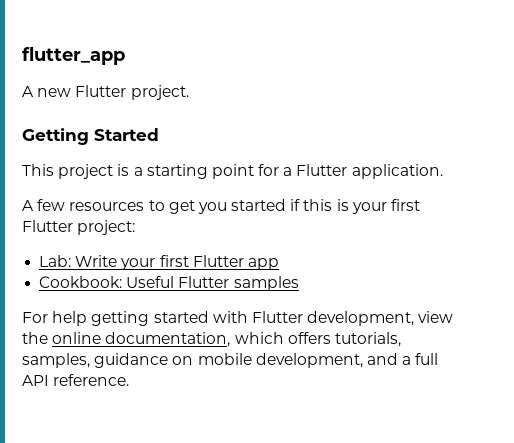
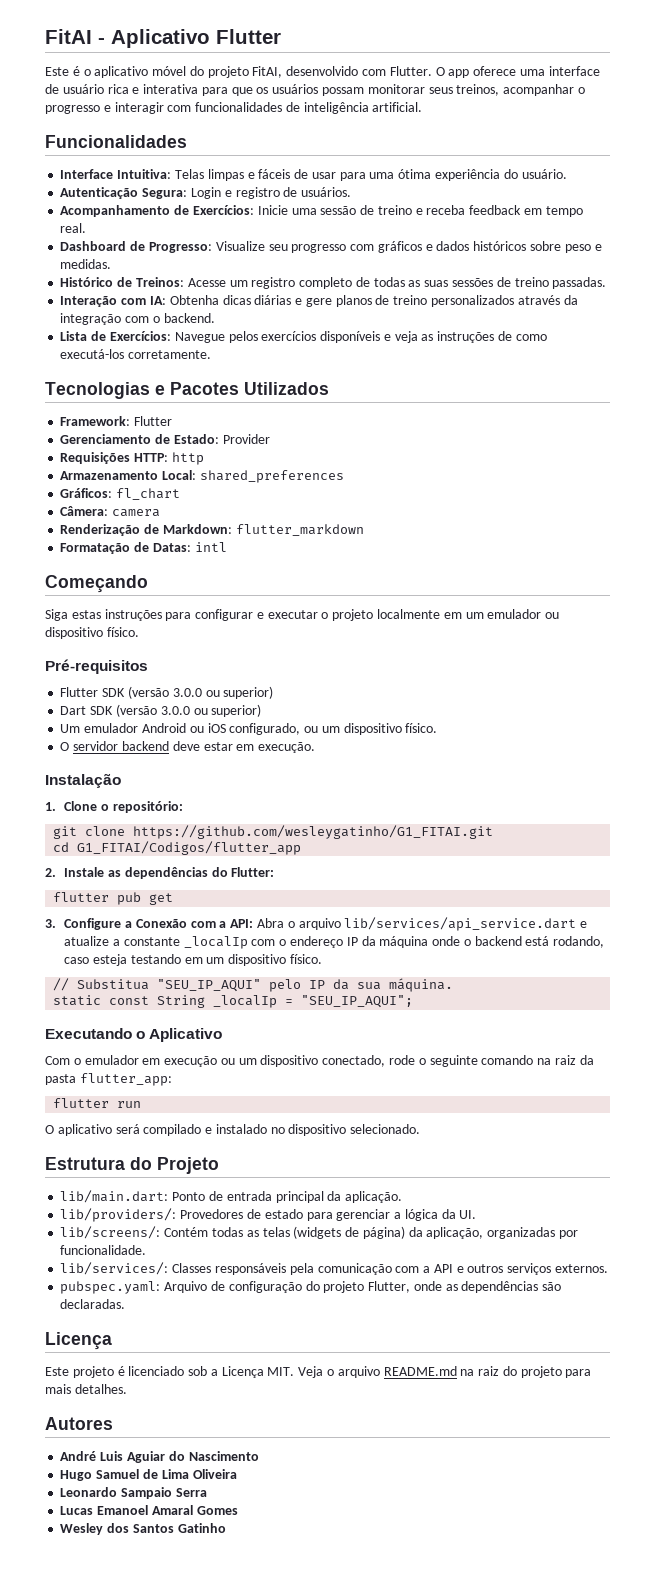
- flutter_app
- A new Flutter project.
- Getting Started
- This project is a starting point for a Flutter application.
- A few resources to get you started if this is your first Flutter project:
- Lab: Write your first Flutter app
- Cookbook: Useful Flutter samples
- For help getting started with Flutter development, view the online documentation, which offers tutorials, samples, guidance on mobile development, and a full API reference.
+ FitAI - Aplicativo Flutter
+ Este é o aplicativo móvel do projeto FitAI, desenvolvido com Flutter. O app oferece uma interface de usuário rica e interativa para que os usuários possam monitorar seus treinos, acompanhar o progresso e interagir com funcionalidades de inteligência artificial.
+ Funcionalidades
+ Interface Intuitiva: Telas limpas e fáceis de usar para uma ótima experiência do usuário.
+ Autenticação Segura: Login e registro de usuários.
+ Acompanhamento de Exercícios: Inicie uma sessão de treino e receba feedback em tempo real.
+ Dashboard de Progresso: Visualize seu progresso com gráficos e dados históricos sobre peso e medidas.
+ Histórico de Treinos: Acesse um registro completo de todas as suas sessões de treino passadas.
+ Interação com IA: Obtenha dicas diárias e gere planos de treino personalizados através da integração com o backend.
+ Lista de Exercícios: Navegue pelos exercícios disponíveis e veja as instruções de como executá-los corretamente.
+ Tecnologias e Pacotes Utilizados
+ Framework: Flutter
+ Gerenciamento de Estado: Provider
+ Requisições HTTP: http
+ Armazenamento Local: shared_preferences
+ Gráficos: fl_chart
+ Câmera: camera
+ Renderização de Markdown: flutter_markdown
+ Formatação de Datas: intl
+ Começando
+ Siga estas instruções para configurar e executar o projeto localmente em um emulador ou dispositivo físico.
+ Pré-requisitos
+ Flutter SDK (versão 3.0.0 ou superior)
+ Dart SDK (versão 3.0.0 ou superior)
+ Um emulador Android ou iOS configurado, ou um dispositivo físico.
+ O servidor backend deve estar em execução.
+ Instalação
+ 1. Clone o repositório:
+ git clone https://github.com/wesleygatinho/G1_FITAI.git
+ cd G1_FITAI/Codigos/flutter_app
+ 2. Instale as dependências do Flutter:
+ flutter pub get
+ 3. Configure a Conexão com a API: Abra o arquivo lib/services/api_service.dart e atualize a constante _localIp com o endereço IP da máquina onde o backend está rodando, caso esteja testando em um dispositivo físico.
+ // Substitua "SEU_IP_AQUI" pelo IP da sua máquina.
+ static const String _localIp = "SEU_IP_AQUI";
+ Executando o Aplicativo
+ Com o emulador em execução ou um dispositivo conectado, rode o seguinte comando na raiz da pasta flutter_app:
+ flutter run
+ O aplicativo será compilado e instalado no dispositivo selecionado.
+ Estrutura do Projeto
+ lib/main.dart: Ponto de entrada principal da aplicação.
+ lib/providers/: Provedores de estado para gerenciar a lógica da UI.
+ lib/screens/: Contém todas as telas (widgets de página) da aplicação, organizadas por funcionalidade.
+ lib/services/: Classes responsáveis pela comunicação com a API e outros serviços externos.
+ pubspec.yaml: Arquivo de configuração do projeto Flutter, onde as dependências são declaradas.
+ Licença
+ Este projeto é licenciado sob a Licença MIT. Veja o arquivo README.md na raiz do projeto para mais detalhes.
+ Autores
+ André Luis Aguiar do Nascimento
+ Hugo Samuel de Lima Oliveira
+ Leonardo Sampaio Serra
+ Lucas Emanoel Amaral Gomes
+ Wesley dos Santos Gatinho

